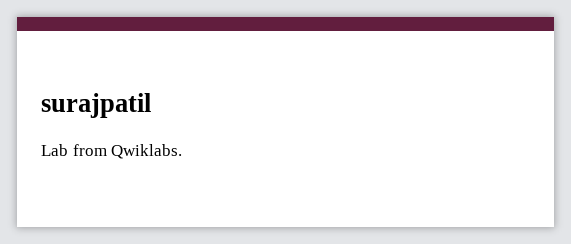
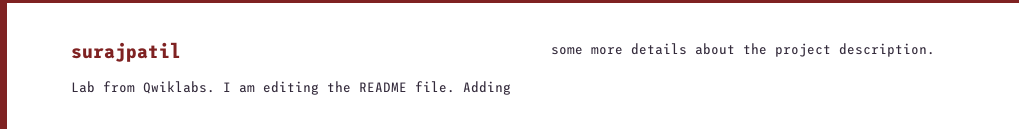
+ I am editing the README file. Adding some more details about the project description.

